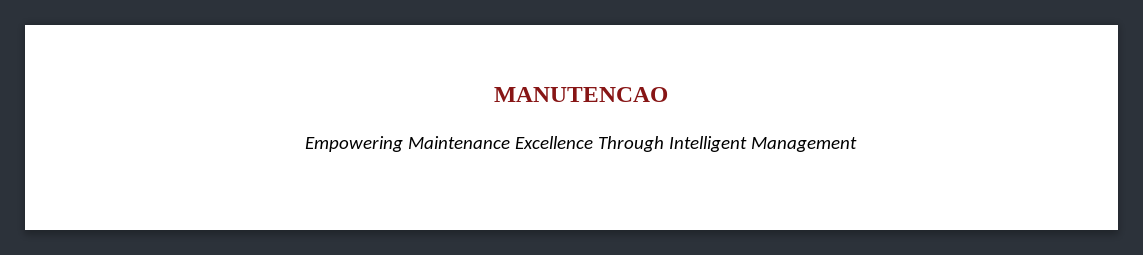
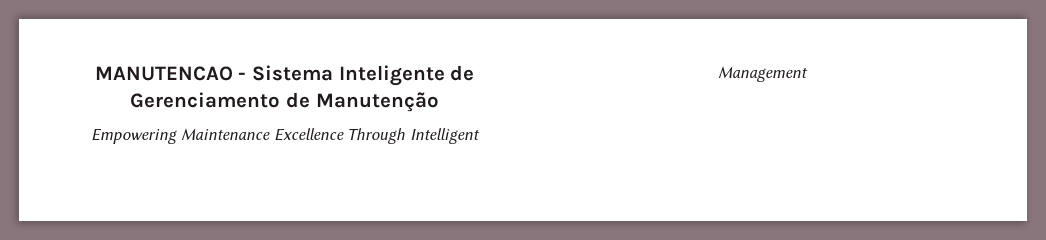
- MANUTENCAO
+ MANUTENCAO - Sistema Inteligente de Gerenciamento de Manutenção

